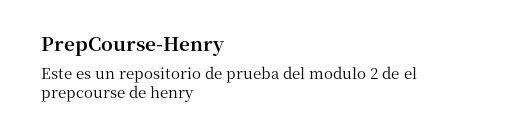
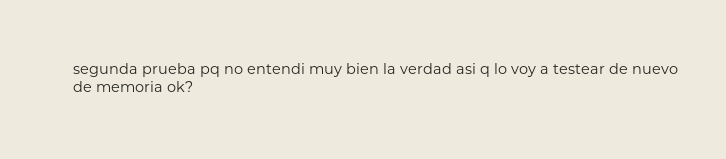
- PrepCourse-Henry
- Este es un repositorio de prueba del modulo 2 de el prepcourse de henry
+ segunda prueba pq no entendi muy bien la verdad asi q lo voy a testear de nuevo de memoria ok?

